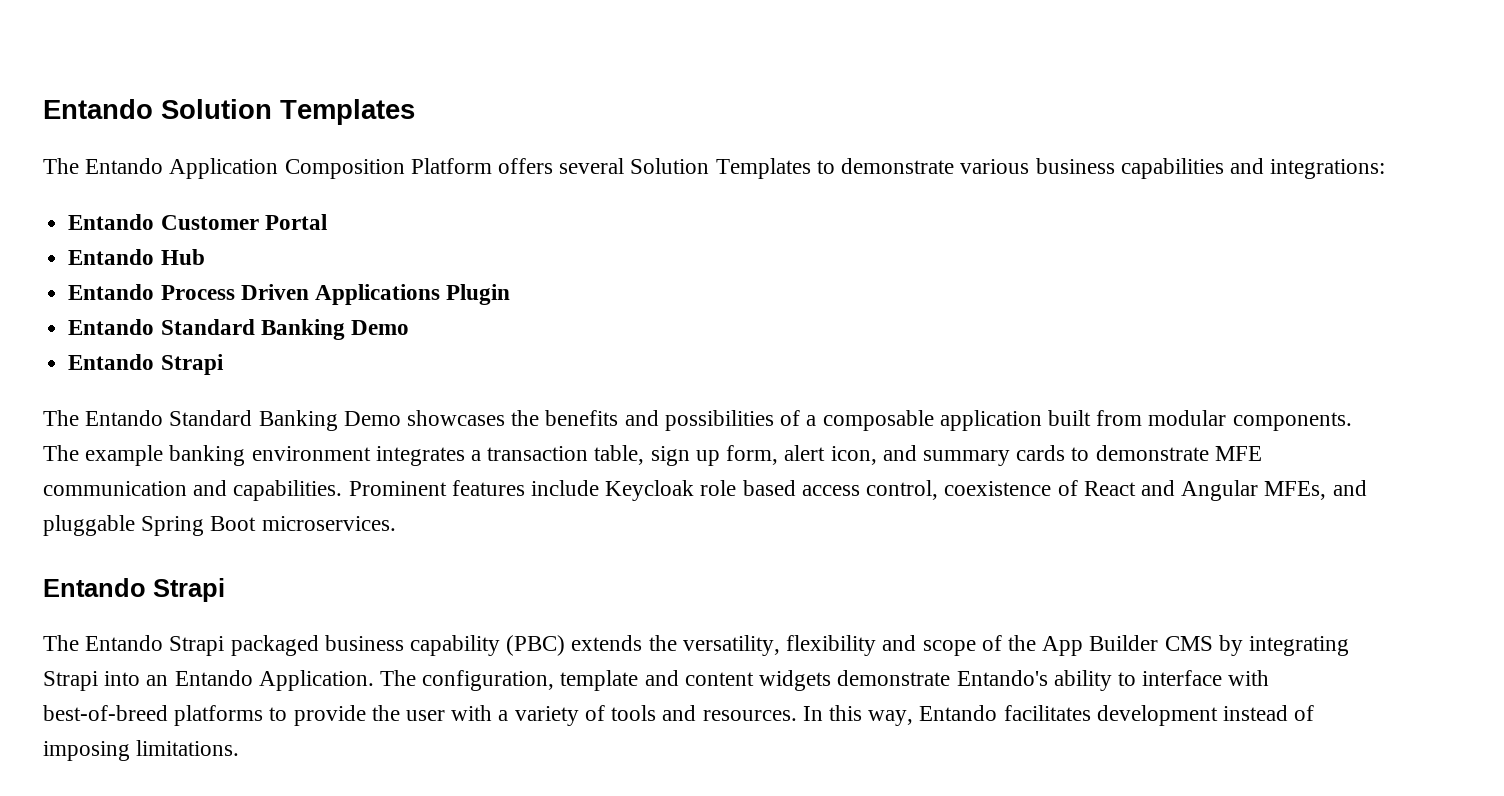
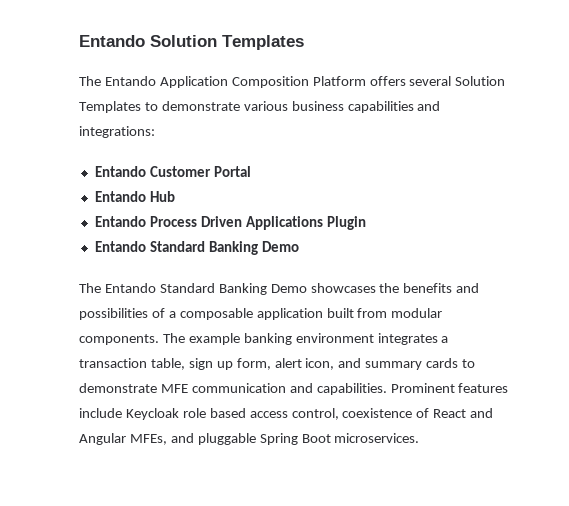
  Entando Process Driven Applications Plugin
  Entando Standard Banking Demo
- Entando Strapi
  Prominent features include Keycloak role based access control, coexistence of React and Angular MFEs, and pluggable Spring Boot microservices.
- Entando Strapi
- The Entando Strapi packaged business capability (PBC) extends the versatility, flexibility and scope of the App Builder CMS by integrating Strapi into an Entando Application. The configuration, template and content widgets demonstrate Entando's ability to interface with best-of-breed platforms to provide the user with a variety of tools and resources. In this way, Entando facilitates development instead of imposing limitations.

